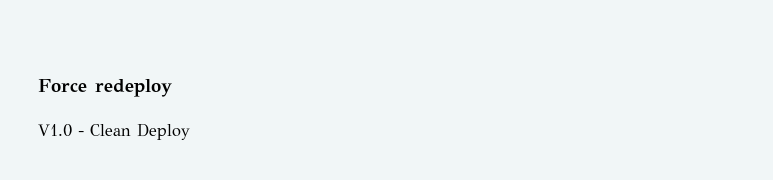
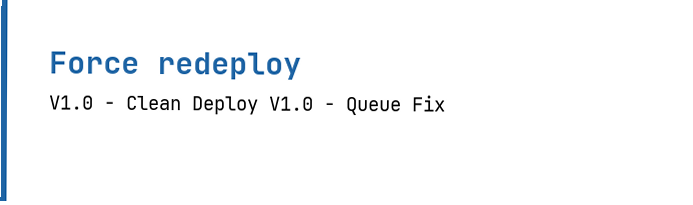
- V1.0 - Clean Deploy
+ V1.0 - Clean Deploy V1.0 - Queue Fix

